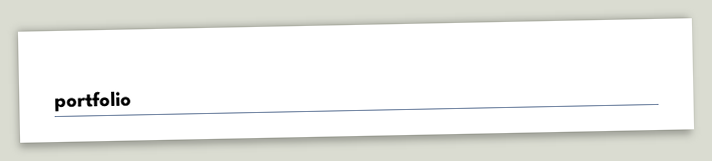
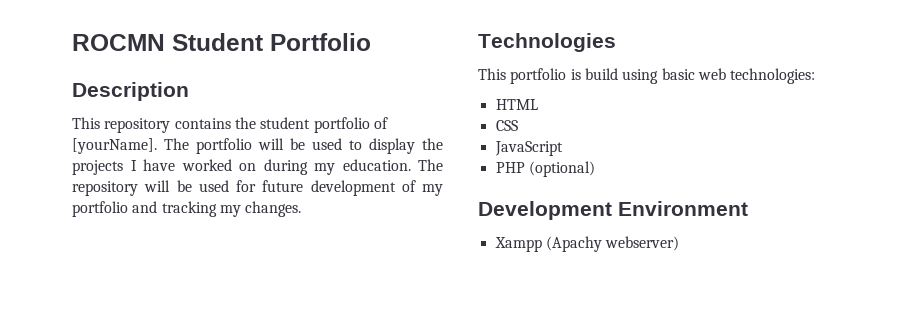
- portfolio
+ ROCMN Student Portfolio
+ Description
+ This repository contains the student portfolio of [yourName]. The portfolio will be used to display the projects I have worked on during my education. The repository will be used for future development of my portfolio and tracking my changes.
+ Technologies
+ This portfolio is build using basic web technologies:
+ HTML
+ CSS
+ JavaScript
+ PHP (optional)
+ Development Environment
+ Xampp (Apachy webserver)

